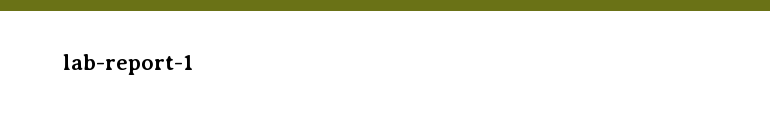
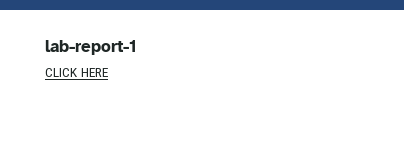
+ CLICK HERE

